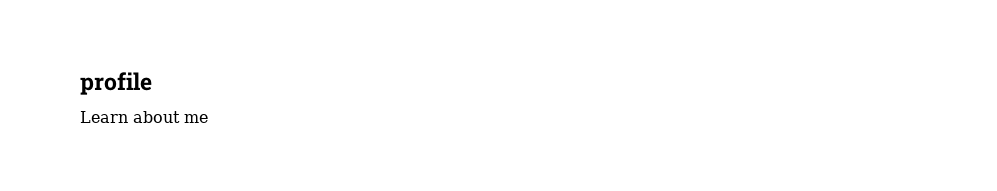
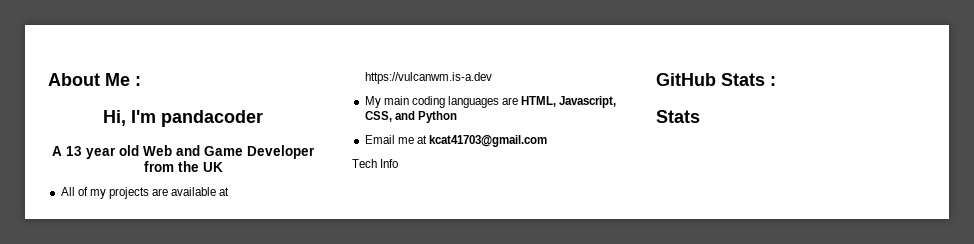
- profile
- Learn about me
+ About Me :
+ Hi, I'm pandacoder
+ A 13 year old Web and Game Developer from the UK
+ All of my projects are available at https://vulcanwm.is-a.dev
+ My main coding languages are HTML, Javascript, CSS, and Python
+ Email me at kcat41703@gmail.com
+ Tech Info
+ GitHub Stats :
+ Stats

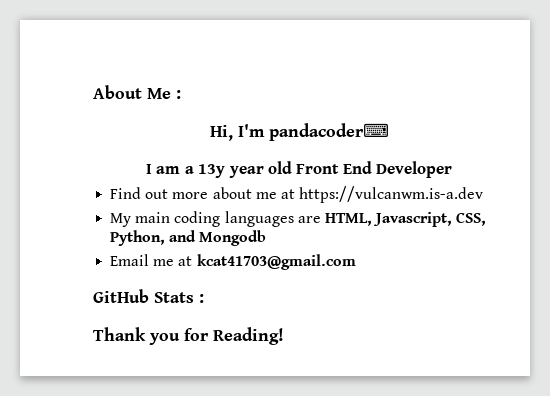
- Hi, I'm pandacoder
- A 13 year old Web and Game Developer from the UK
- All of my projects are available at https://vulcanwm.is-a.dev
+ Hi, I'm pandacoder⌨
+ I am a 13y year old Front End Developer
+ Find out more about me at https://vulcanwm.is-a.dev
- My main coding languages are HTML, Javascript, CSS, and Python
+ My main coding languages are HTML, Javascript, CSS, Python, and Mongodb
- Tech Info
  GitHub Stats :
- Stats
+ Thank you for Reading!

